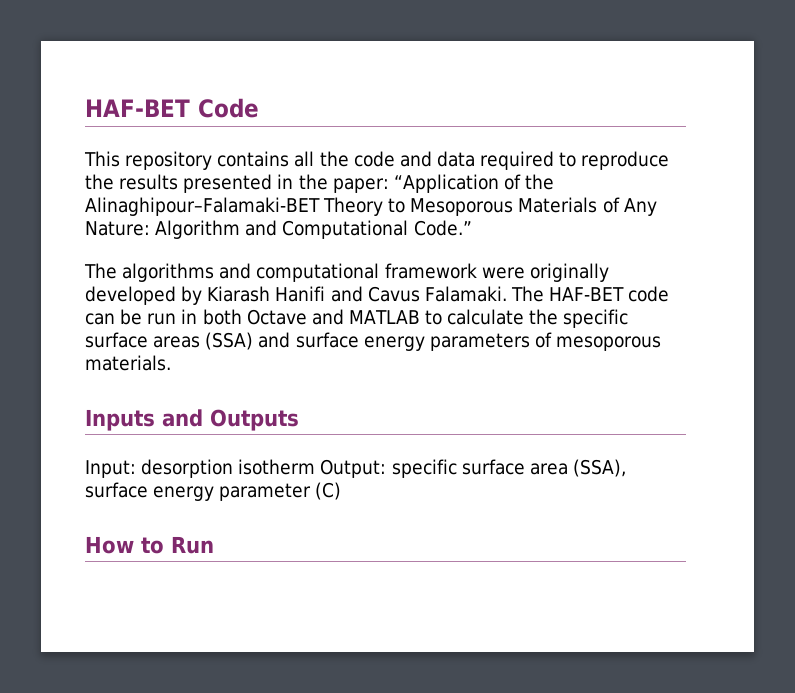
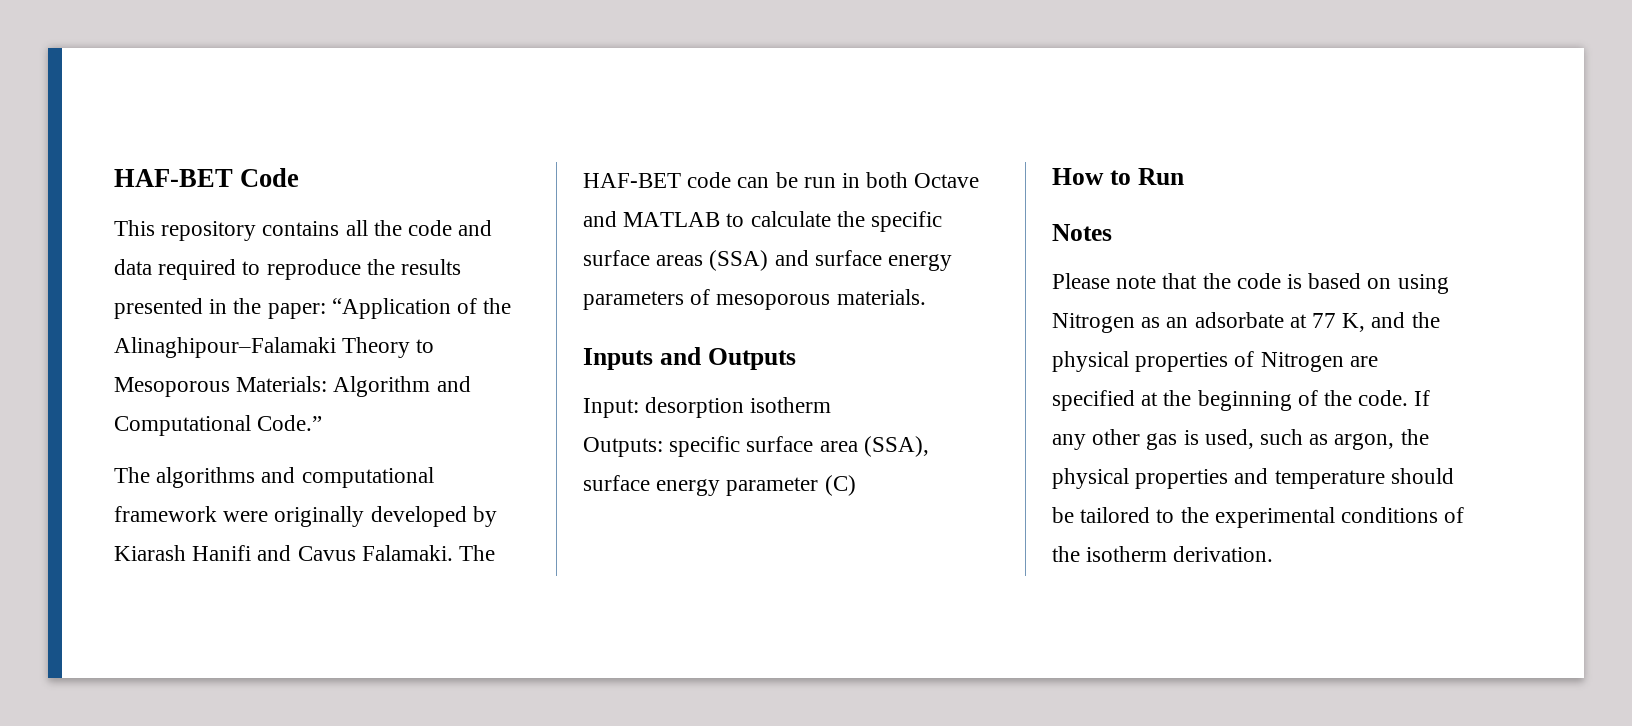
- This repository contains all the code and data required to reproduce the results presented in the paper: “Application of the Alinaghipour–Falamaki-BET Theory to Mesoporous Materials of Any Nature: Algorithm and Computational Code.”
+ This repository contains all the code and data required to reproduce the results presented in the paper: “Application of the Alinaghipour–Falamaki Theory to Mesoporous Materials: Algorithm and Computational Code.”
- Input: desorption isotherm Output: specific surface area (SSA), surface energy parameter (C)
+ Input: desorption isotherm
+ Outputs: specific surface area (SSA), surface energy parameter (C)
+ Notes
+ Please note that the code is based on using Nitrogen as an adsorbate at 77 K, and the physical properties of Nitrogen are specified at the beginning of the code. If any other gas is used, such as argon, the physical properties and temperature should be tailored to the experimental conditions of the isotherm derivation.

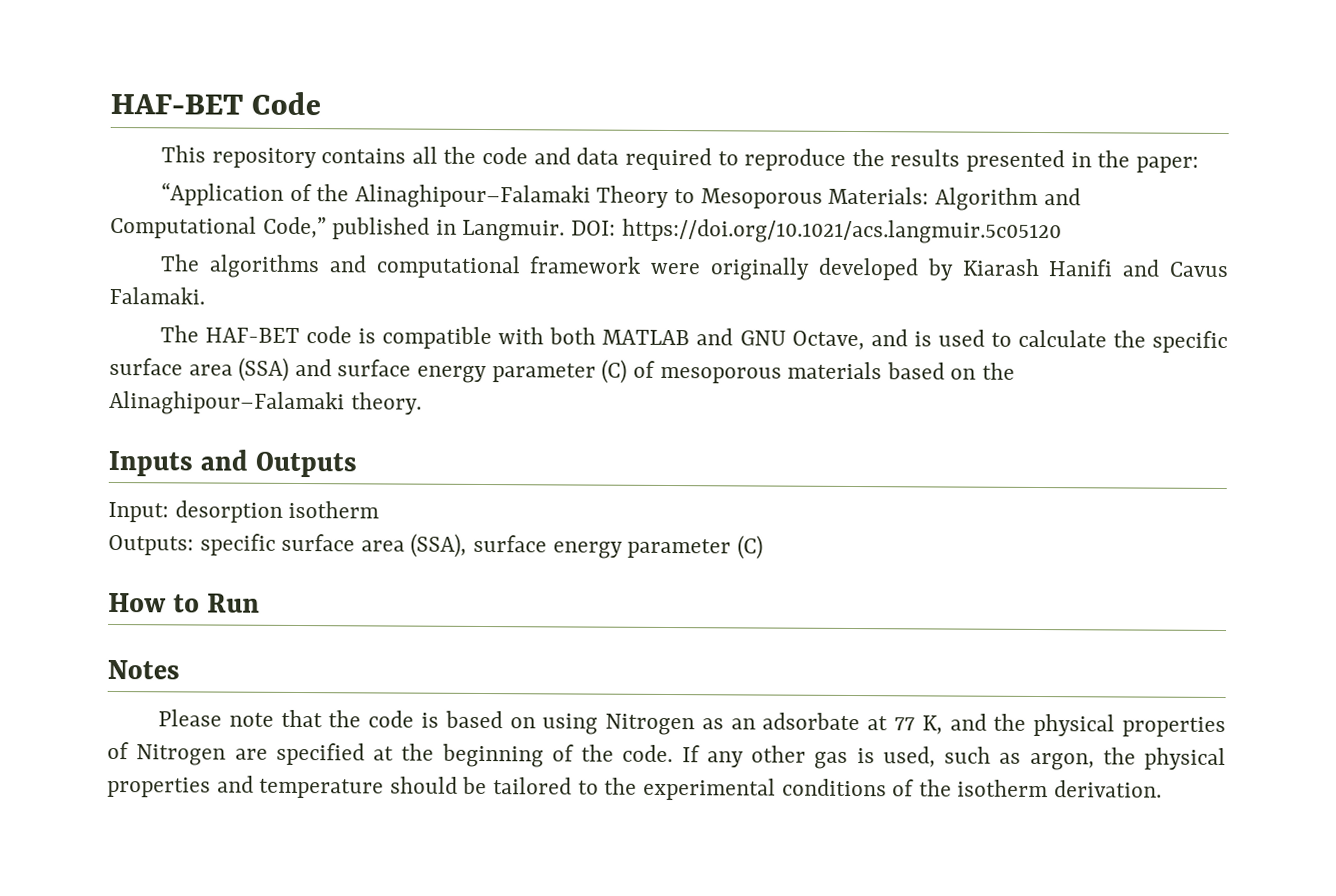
- This repository contains all the code and data required to reproduce the results presented in the paper: “Application of the Alinaghipour–Falamaki Theory to Mesoporous Materials: Algorithm and Computational Code.”
+ This repository contains all the code and data required to reproduce the results presented in the paper:
+ “Application of the Alinaghipour–Falamaki Theory to Mesoporous Materials: Algorithm and Computational Code,” published in Langmuir. DOI: https://doi.org/10.1021/acs.langmuir.5c05120
- The algorithms and computational framework were originally developed by Kiarash Hanifi and Cavus Falamaki. The HAF-BET code can be run in both Octave and MATLAB to calculate the specific surface areas (SSA) and surface energy parameters of mesoporous materials.
+ The algorithms and computational framework were originally developed by Kiarash Hanifi and Cavus Falamaki.
+ The HAF-BET code is compatible with both MATLAB and GNU Octave, and is used to calculate the specific surface area (SSA) and surface energy parameter (C) of mesoporous materials based on the Alinaghipour–Falamaki theory.

